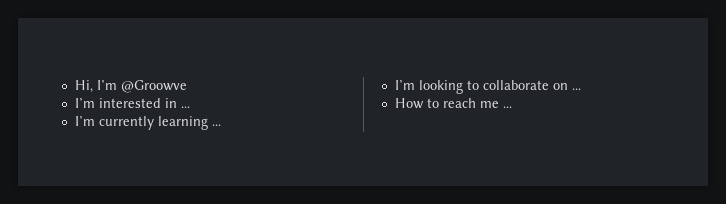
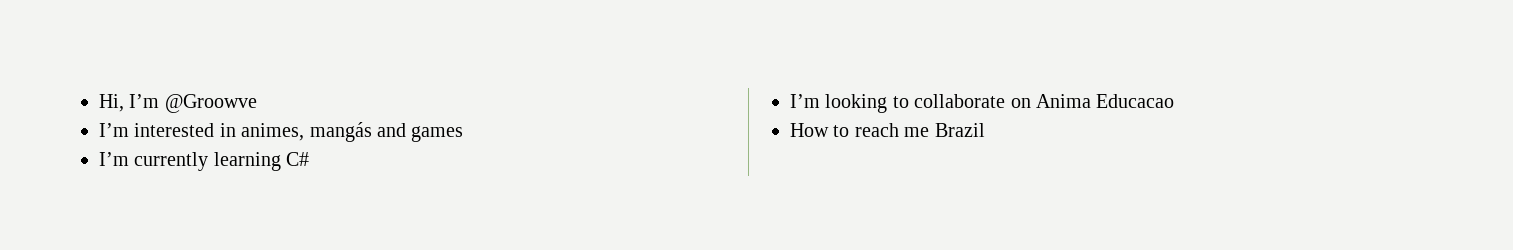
- I’m interested in ...
+ I’m interested in animes, mangás and games
- I’m currently learning ...
+ I’m currently learning C#
- I’m looking to collaborate on ...
+ I’m looking to collaborate on Anima Educacao
- How to reach me ...
+ How to reach me Brazil

